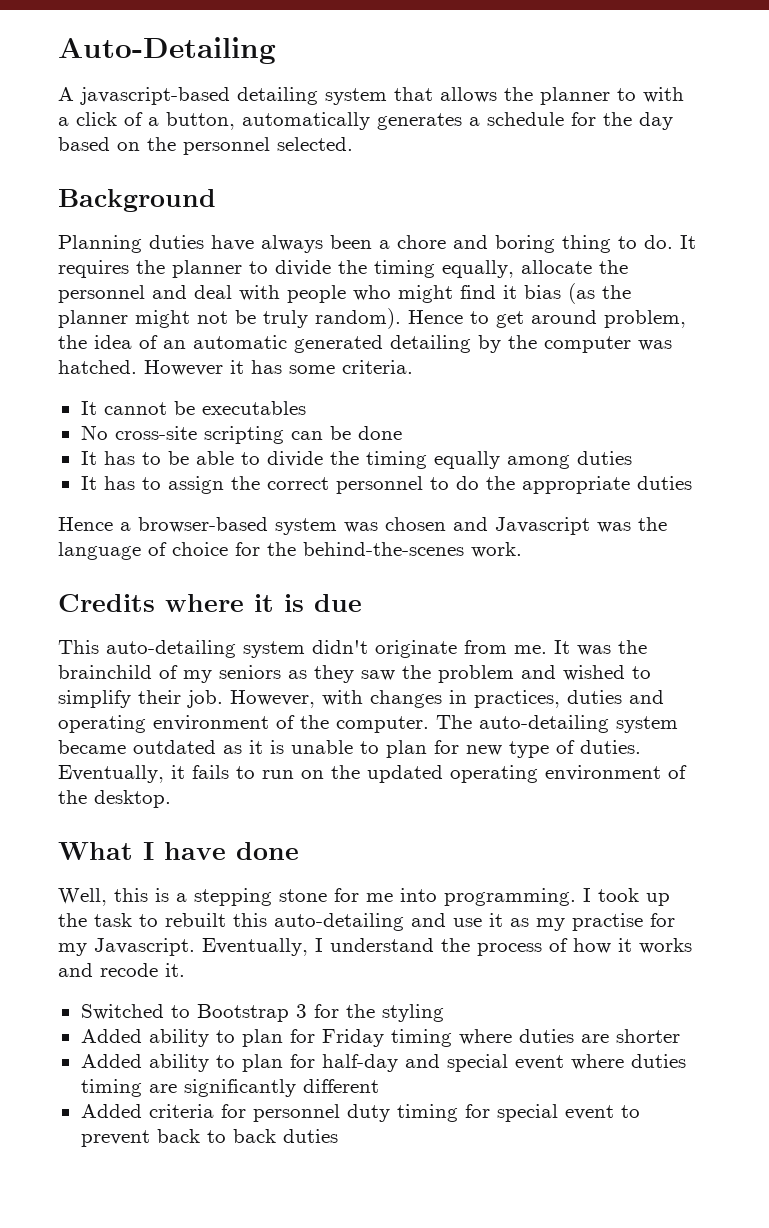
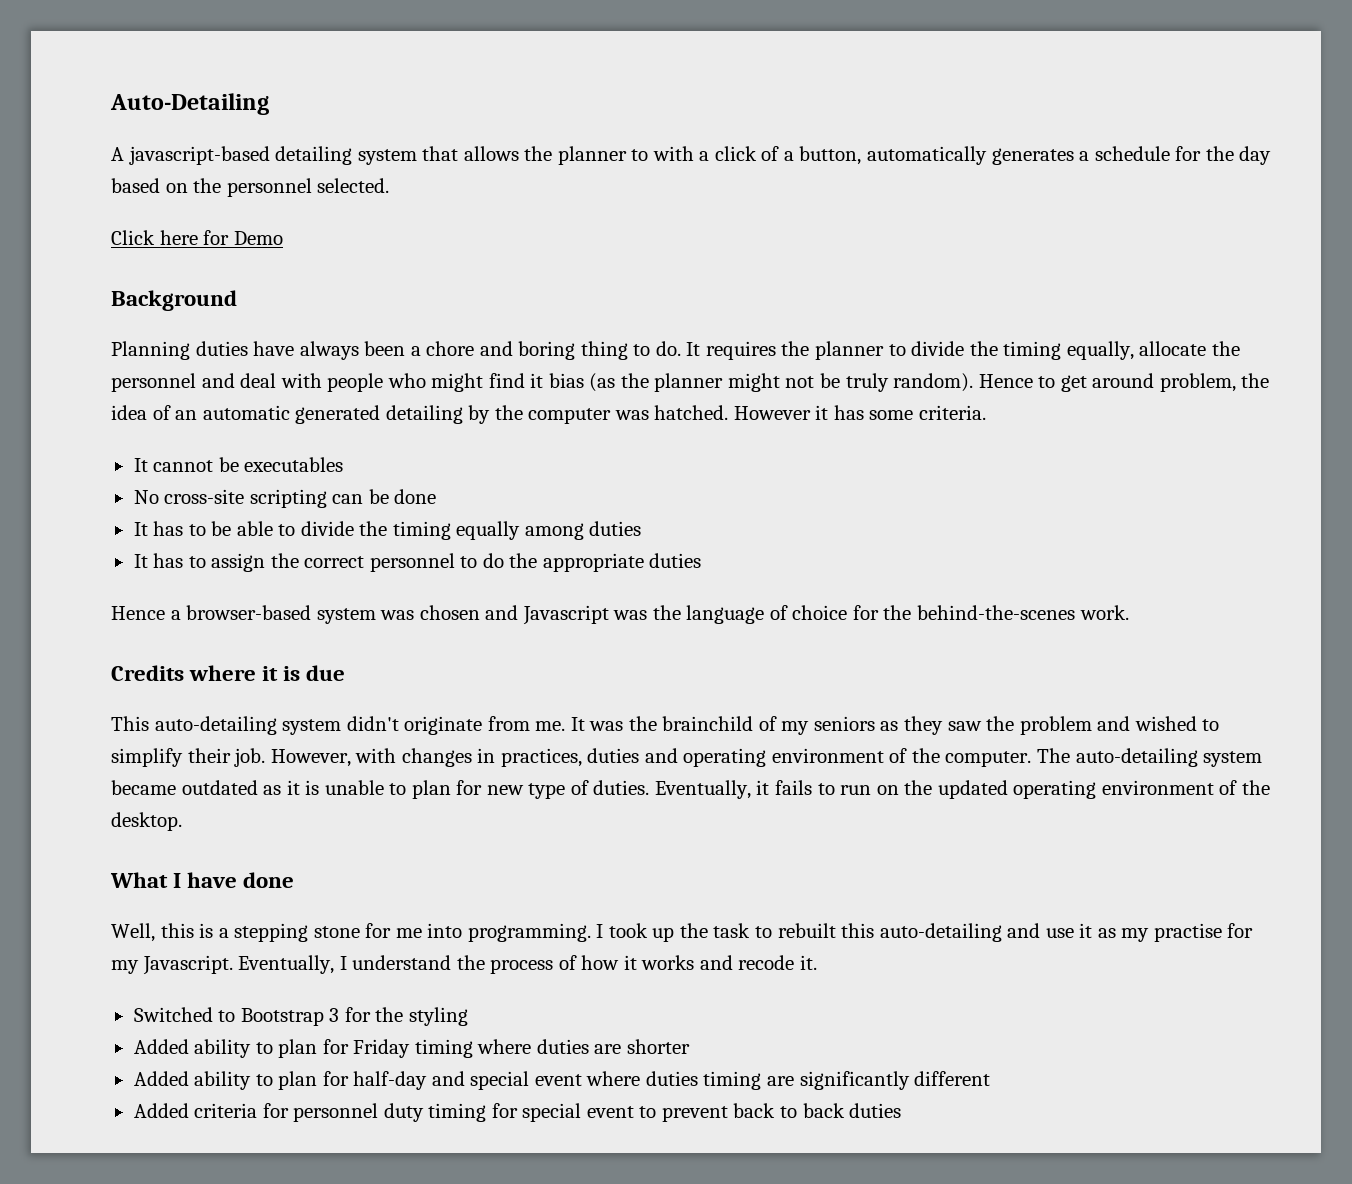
+ Click here for Demo

